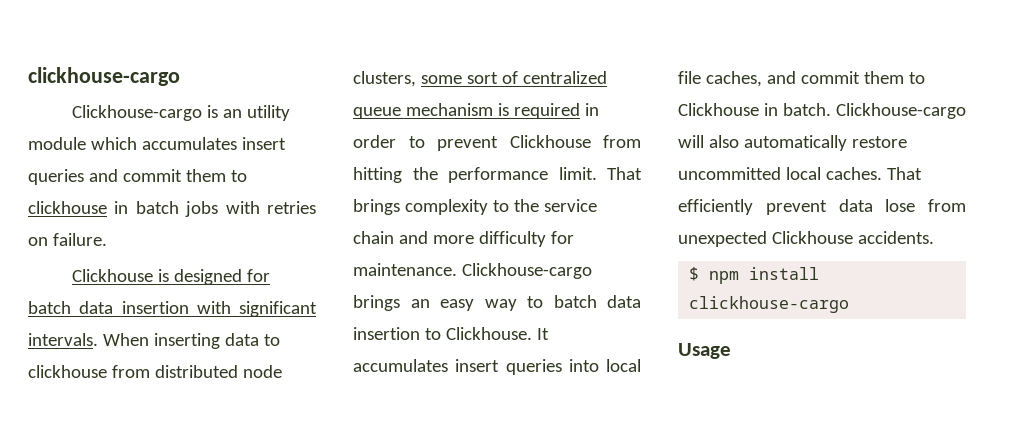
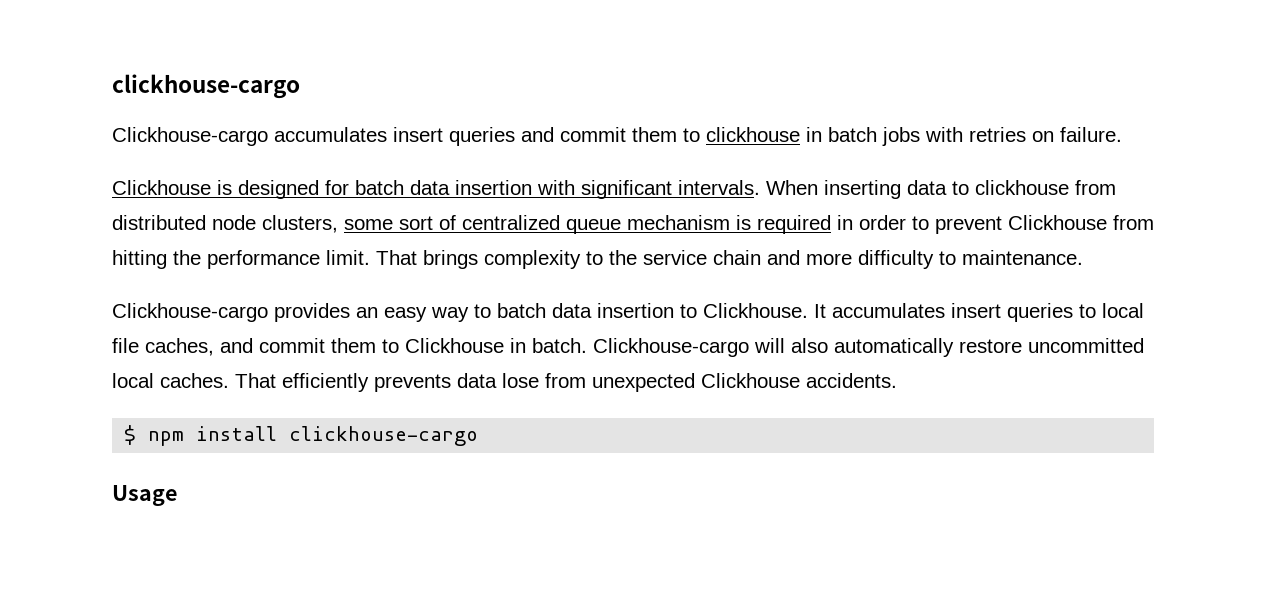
- Clickhouse-cargo is an utility module which accumulates insert queries and commit them to clickhouse in batch jobs with retries on failure.
+ Clickhouse-cargo accumulates insert queries and commit them to clickhouse in batch jobs with retries on failure.
- That brings complexity to the service chain and more difficulty for maintenance. Clickhouse-cargo brings an easy way to batch data insertion to Clickhouse.
+ That brings complexity to the service chain and more difficulty to maintenance.
+ Clickhouse-cargo provides an easy way to batch data insertion to Clickhouse.
- It accumulates insert queries into local file caches, and commit them to Clickhouse in batch.
+ It accumulates insert queries to local file caches, and commit them to Clickhouse in batch.
- That efficiently prevent data lose from unexpected Clickhouse accidents.
+ That efficiently prevents data lose from unexpected Clickhouse accidents.

